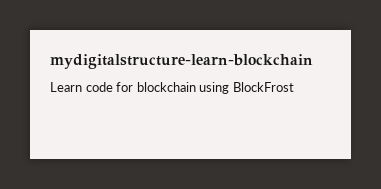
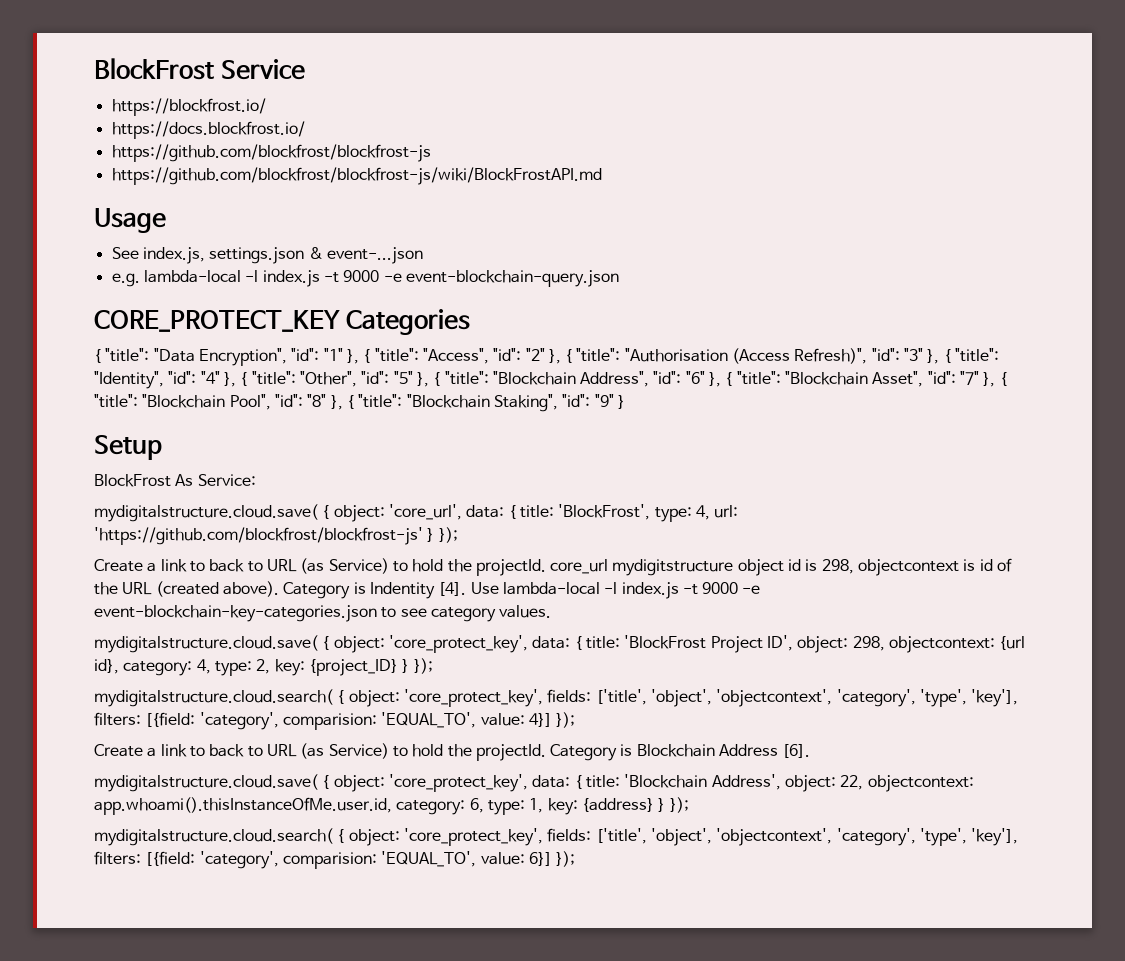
- mydigitalstructure-learn-blockchain
- Learn code for blockchain using BlockFrost
+ BlockFrost Service
+ https://blockfrost.io/
+ https://docs.blockfrost.io/
+ https://github.com/blockfrost/blockfrost-js
+ https://github.com/blockfrost/blockfrost-js/wiki/BlockFrostAPI.md
+ Usage
+ See index.js, settings.json & event-...json
+ e.g. lambda-local -l index.js -t 9000 -e event-blockchain-query.json
+ CORE_PROTECT_KEY Categories
+ { "title": "Data Encryption", "id": "1" }, { "title": "Access", "id": "2" }, { "title": "Authorisation (Access Refresh)", "id": "3" }, { "title": "Identity", "id": "4" }, { "title": "Other", "id": "5" }, { "title": "Blockchain Address", "id": "6" }, { "title": "Blockchain Asset", "id": "7" }, { "title": "Blockchain Pool", "id": "8" }, { "title": "Blockchain Staking", "id": "9" }
+ Setup
+ BlockFrost As Service:
+ mydigitalstructure.cloud.save( { object: 'core_url', data: { title: 'BlockFrost', type: 4, url: 'https://github.com/blockfrost/blockfrost-js' } });
+ Create a link to back to URL (as Service) to hold the projectId. core_url mydigitstructure object id is 298, objectcontext is id of the URL (created above). Category is Indentity [4]. Use lambda-local -l index.js -t 9000 -e event-blockchain-key-categories.json to see category values.
+ mydigitalstructure.cloud.save( { object: 'core_protect_key', data: { title: 'BlockFrost Project ID', object: 298, objectcontext: {url id}, category: 4, type: 2, key: {project_ID} } });
+ mydigitalstructure.cloud.search( { object: 'core_protect_key', fields: ['title', 'object', 'objectcontext', 'category', 'type', 'key'], filters: [{field: 'category', comparision: 'EQUAL_TO', value: 4}] });
+ Create a link to back to URL (as Service) to hold the projectId. Category is Blockchain Address [6].
+ mydigitalstructure.cloud.save( { object: 'core_protect_key', data: { title: 'Blockchain Address', object: 22, objectcontext: app.whoami().thisInstanceOfMe.user.id, category: 6, type: 1, key: {address} } });
+ mydigitalstructure.cloud.search( { object: 'core_protect_key', fields: ['title', 'object', 'objectcontext', 'category', 'type', 'key'], filters: [{field: 'category', comparision: 'EQUAL_TO', value: 6}] });

